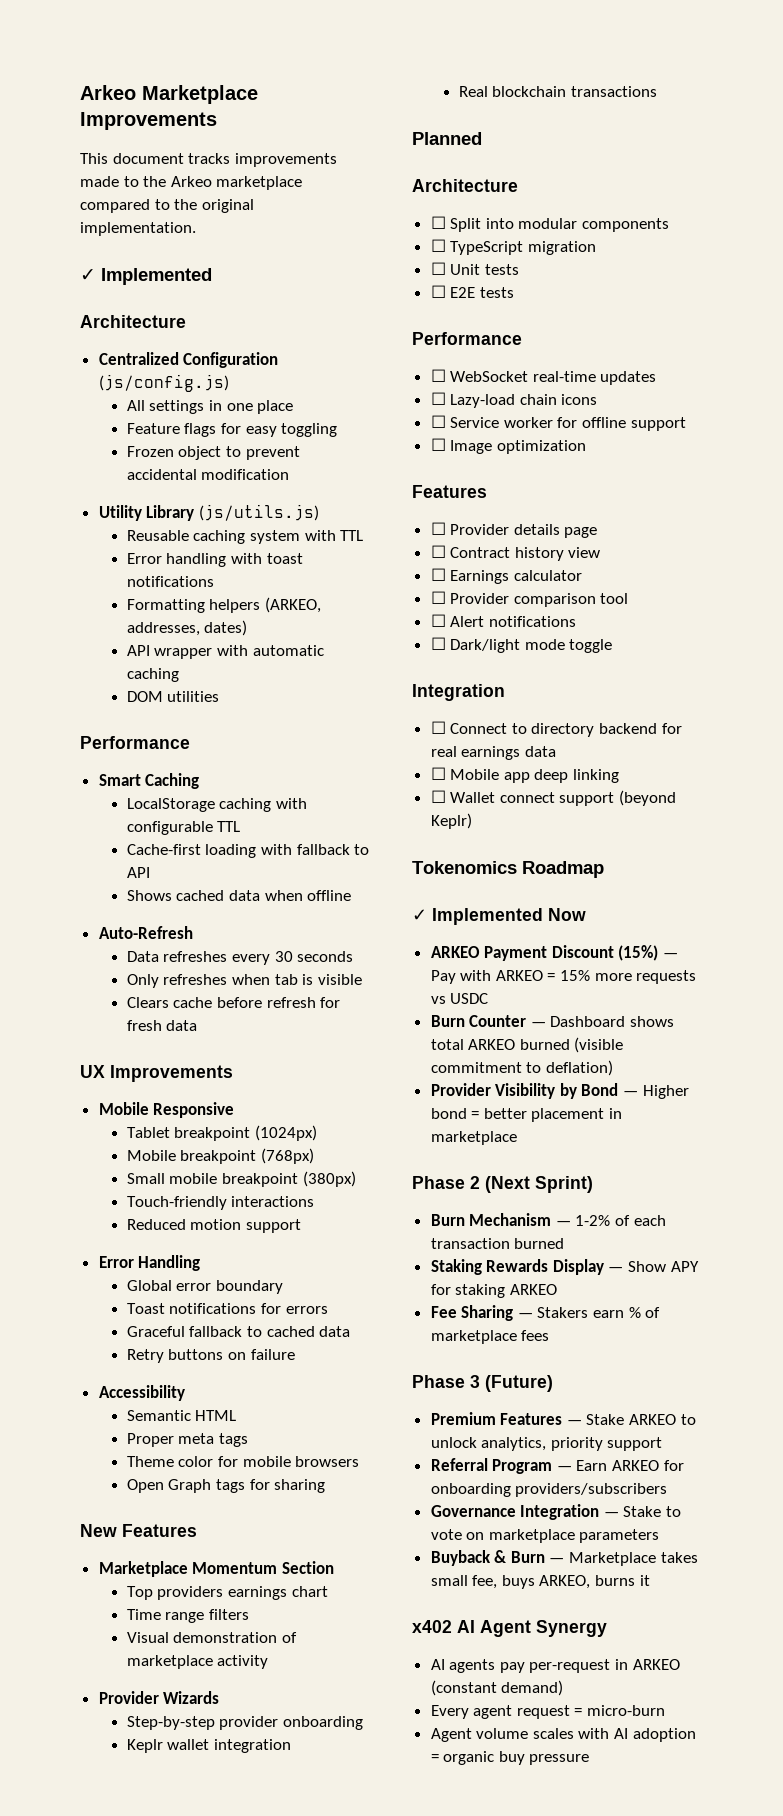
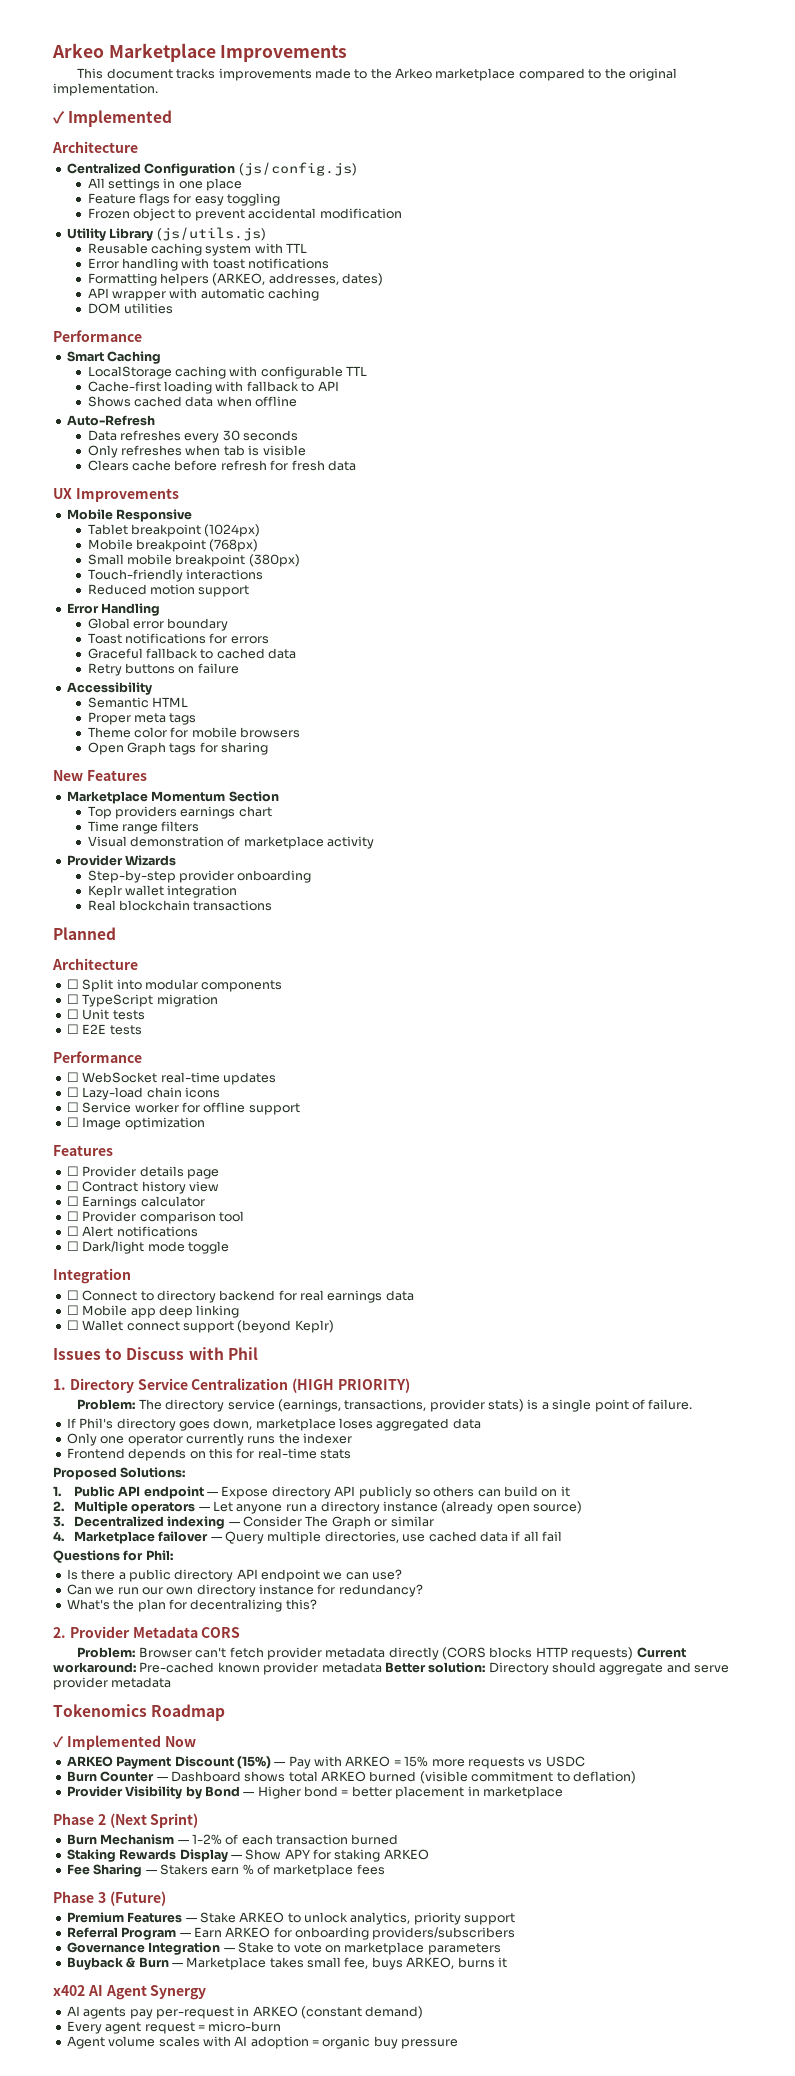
+ Issues to Discuss with Phil
+ 1. Directory Service Centralization (HIGH PRIORITY)
+ Problem: The directory service (earnings, transactions, provider stats) is a single point of failure.
+ If Phil's directory goes down, marketplace loses aggregated data
+ Only one operator currently runs the indexer
+ Frontend depends on this for real-time stats
+ Proposed Solutions:
+ 1. Public API endpoint — Expose directory API publicly so others can build on it
+ 2. Multiple operators — Let anyone run a directory instance (already open source)
+ 3. Decentralized indexing — Consider The Graph or similar
+ 4. Marketplace failover — Query multiple directories, use cached data if all fail
+ Questions for Phil:
+ Is there a public directory API endpoint we can use?
+ Can we run our own directory instance for redundancy?
+ What's the plan for decentralizing this?
+ 2. Provider Metadata CORS
+ Problem: Browser can't fetch provider metadata directly (CORS blocks HTTP requests) Current workaround: Pre-cached known provider metadata Better solution: Directory should aggregate and serve provider metadata

